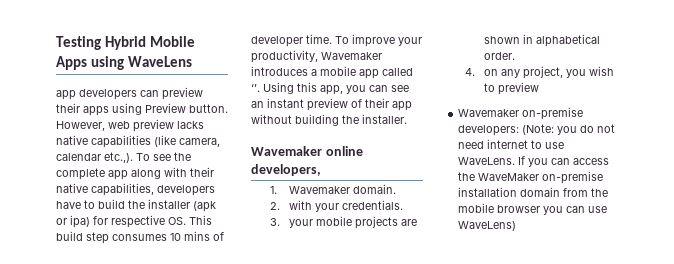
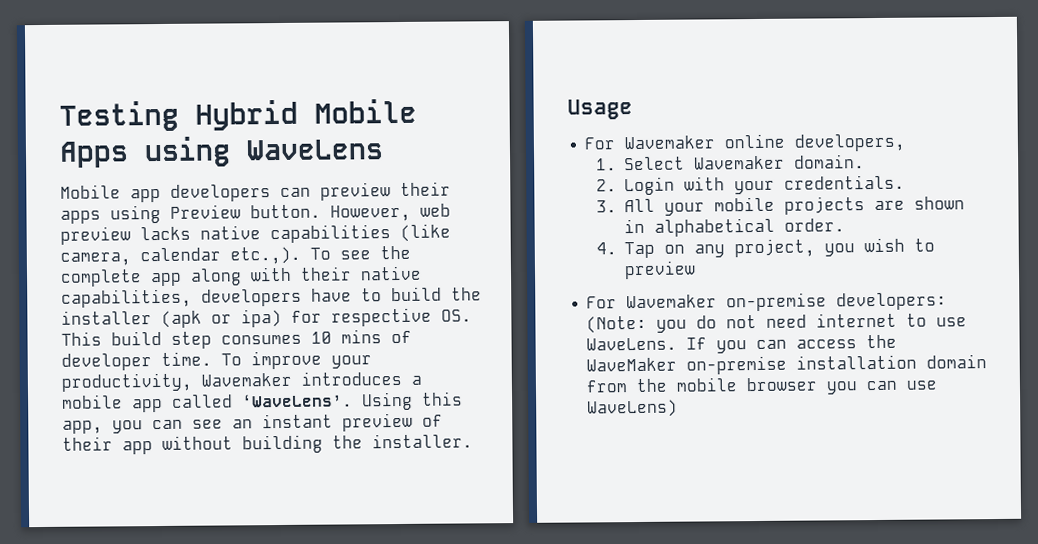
- app developers can preview their apps using Preview button.
+ Mobile app developers can preview their apps using Preview button.
- To improve your productivity, Wavemaker introduces a mobile app called ‘’.
+ To improve your productivity, Wavemaker introduces a mobile app called ‘WaveLens’.
- Wavemaker online developers,
+ Usage
+ For Wavemaker online developers,
- 1. Wavemaker domain.
+ 1. Select Wavemaker domain.
- 2. with your credentials.
+ 2. Login with your credentials.
- 3. your mobile projects are shown in alphabetical order.
+ 3. All your mobile projects are shown in alphabetical order.
- 4. on any project, you wish to preview
+ 4. Tap on any project, you wish to preview
- Wavemaker on-premise developers: (Note: you do not need internet to use WaveLens.
+ For Wavemaker on-premise developers: (Note: you do not need internet to use WaveLens.

